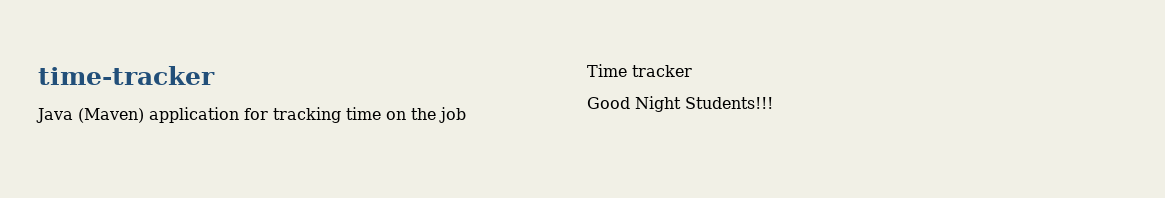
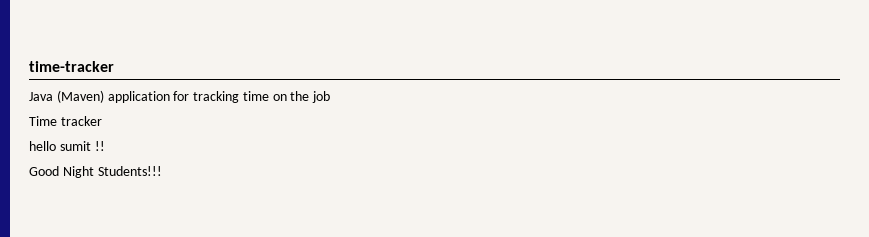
+ hello sumit !!

